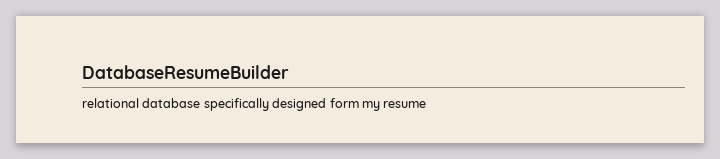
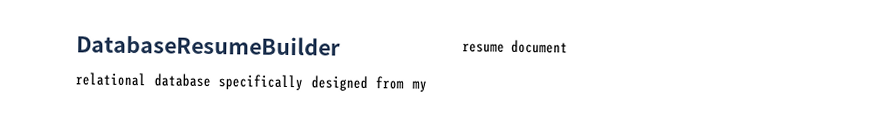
- relational database specifically designed form my resume
+ relational database specifically designed from my resume document

